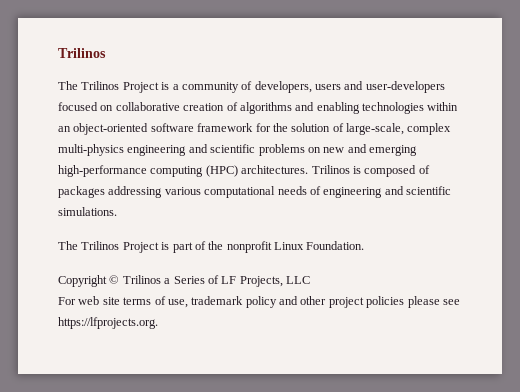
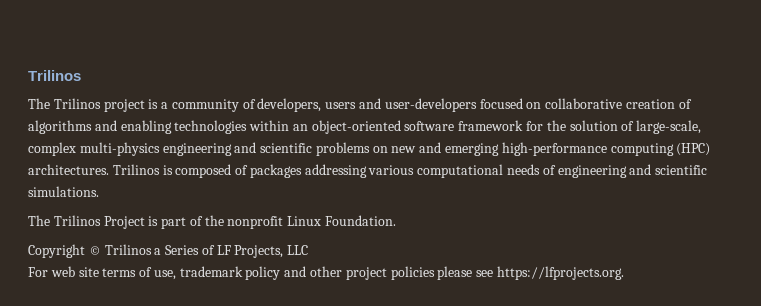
- The Trilinos Project is a community of developers, users and user-developers focused on collaborative creation of algorithms and enabling technologies within an object-oriented software framework for the solution of large-scale, complex multi-physics engineering and scientific problems on new and emerging high-performance computing (HPC) architectures.
+ The Trilinos project is a community of developers, users and user-developers focused on collaborative creation of algorithms and enabling technologies within an object-oriented software framework for the solution of large-scale, complex multi-physics engineering and scientific problems on new and emerging high-performance computing (HPC) architectures.

